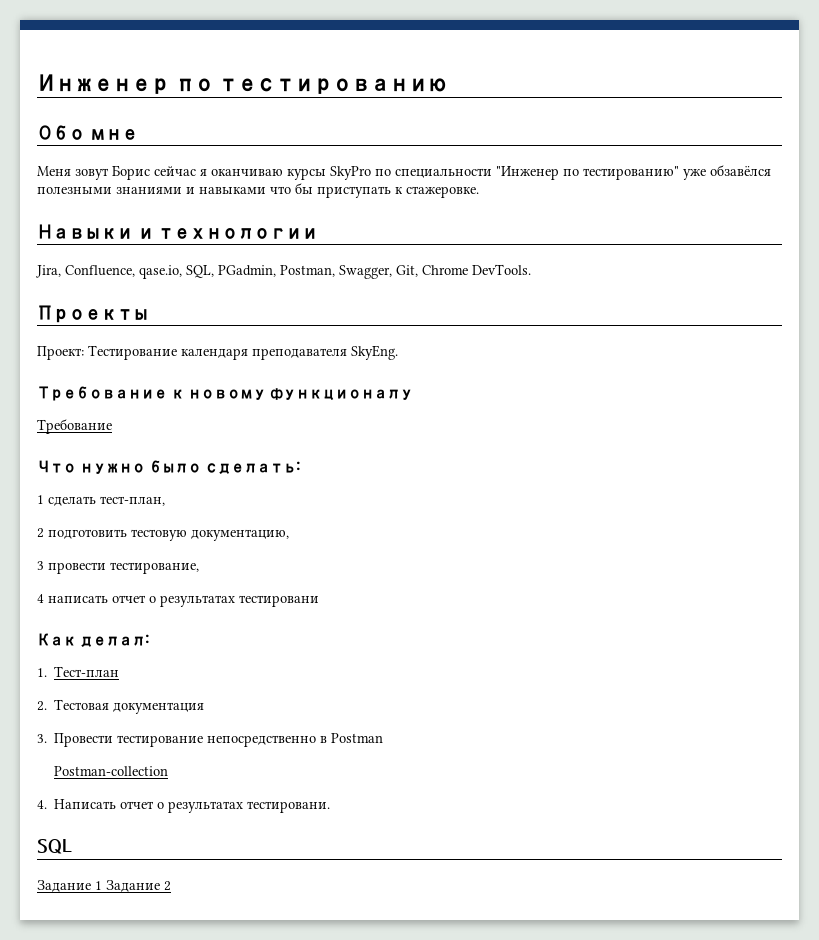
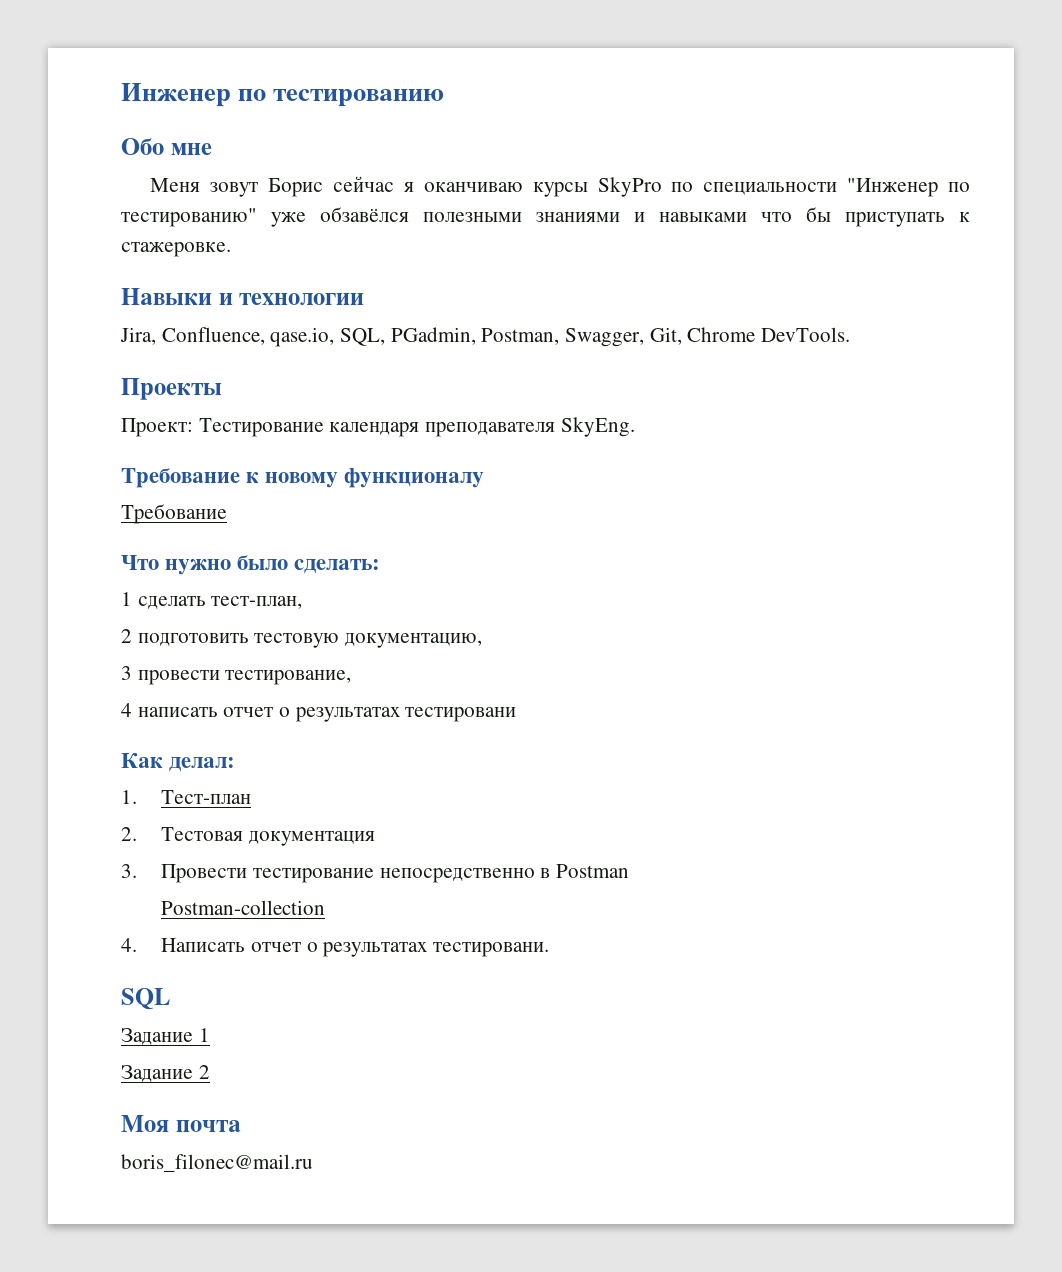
- Задание 1 Задание 2
+ Задание 1
+ Задание 2
+ Моя почта
+ boris_filonec@mail.ru

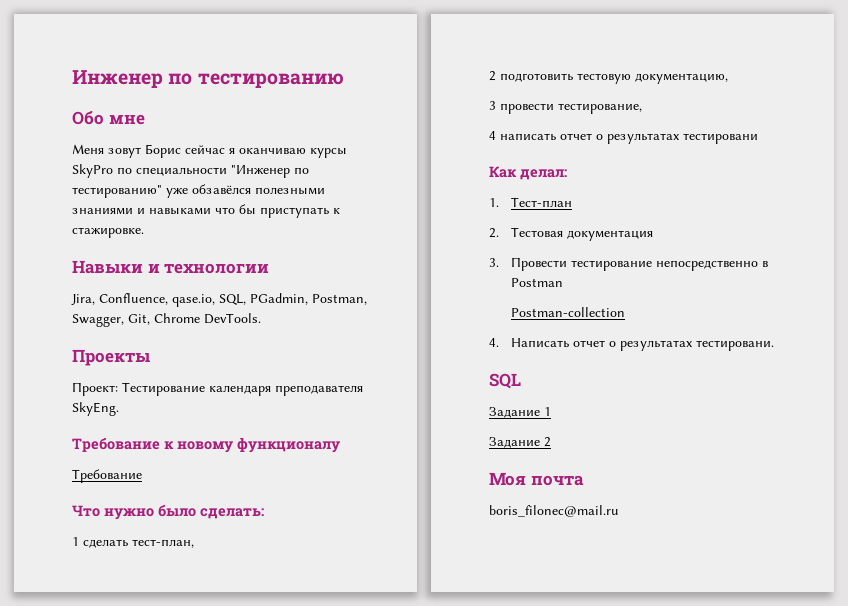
- Меня зовут Борис сейчас я оканчиваю курсы SkyPro по специальности "Инженер по тестированию" уже обзавёлся полезными знаниями и навыками что бы приступать к стажеровке.
+ Меня зовут Борис сейчас я оканчиваю курсы SkyPro по специальности "Инженер по тестированию" уже обзавёлся полезными знаниями и навыками что бы приступать к стажировке.

